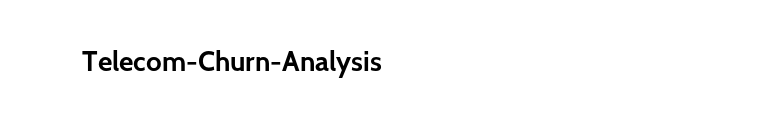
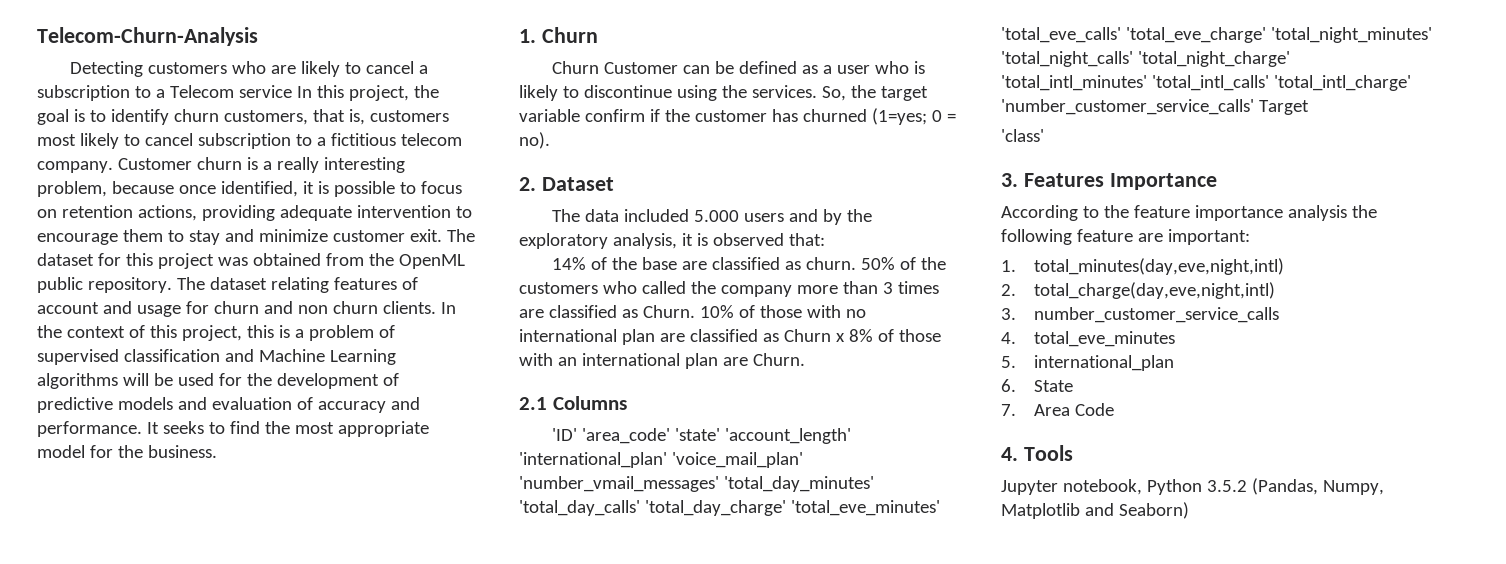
+ Detecting customers who are likely to cancel a subscription to a Telecom service In this project, the goal is to identify churn customers, that is, customers most likely to cancel subscription to a fictitious telecom company. Customer churn is a really interesting problem, because once identified, it is possible to focus on retention actions, providing adequate intervention to encourage them to stay and minimize customer exit. The dataset for this project was obtained from the OpenML public repository. The dataset relating features of account and usage for churn and non churn clients. In the context of this project, this is a problem of supervised classification and Machine Learning algorithms will be used for the development of predictive models and evaluation of accuracy and performance. It seeks to find the most appropriate model for the business.
+ 1. Churn
+ Churn Customer can be defined as a user who is likely to discontinue using the services. So, the target variable confirm if the customer has churned (1=yes; 0 = no).
+ 2. Dataset
+ The data included 5.000 users and by the exploratory analysis, it is observed that:
+ 14% of the base are classified as churn. 50% of the customers who called the company more than 3 times are classified as Churn. 10% of those with no international plan are classified as Churn x 8% of those with an international plan are Churn.
+ 2.1 Columns
+ 'ID' 'area_code' 'state' 'account_length' 'international_plan' 'voice_mail_plan' 'number_vmail_messages' 'total_day_minutes' 'total_day_calls' 'total_day_charge' 'total_eve_minutes' 'total_eve_calls' 'total_eve_charge' 'total_night_minutes' 'total_night_calls' 'total_night_charge' 'total_intl_minutes' 'total_intl_calls' 'total_intl_charge' 'number_customer_service_calls' Target
+ 'class'
+ 3. Features Importance
+ According to the feature importance analysis the following feature are important:
+ 1. total_minutes(day,eve,night,intl)
+ 2. total_charge(day,eve,night,intl)
+ 3. number_customer_service_calls
+ 4. total_eve_minutes
+ 5. international_plan
+ 6. State
+ 7. Area Code
+ 4. Tools
+ Jupyter notebook, Python 3.5.2 (Pandas, Numpy, Matplotlib and Seaborn)

